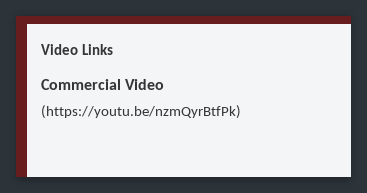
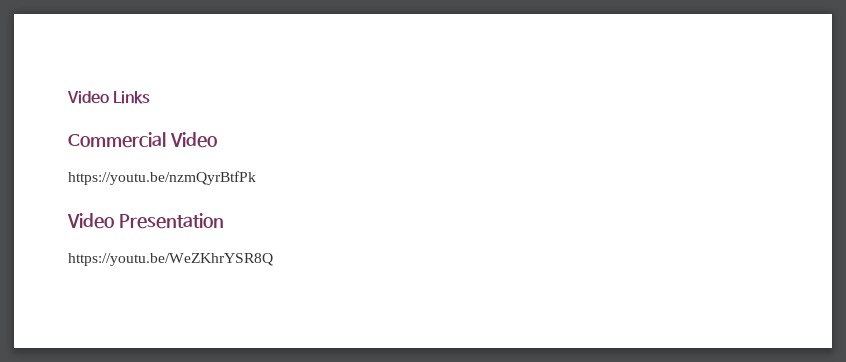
- (https://youtu.be/nzmQyrBtfPk)
+ https://youtu.be/nzmQyrBtfPk
+ Video Presentation
+ https://youtu.be/WeZKhrYSR8Q

